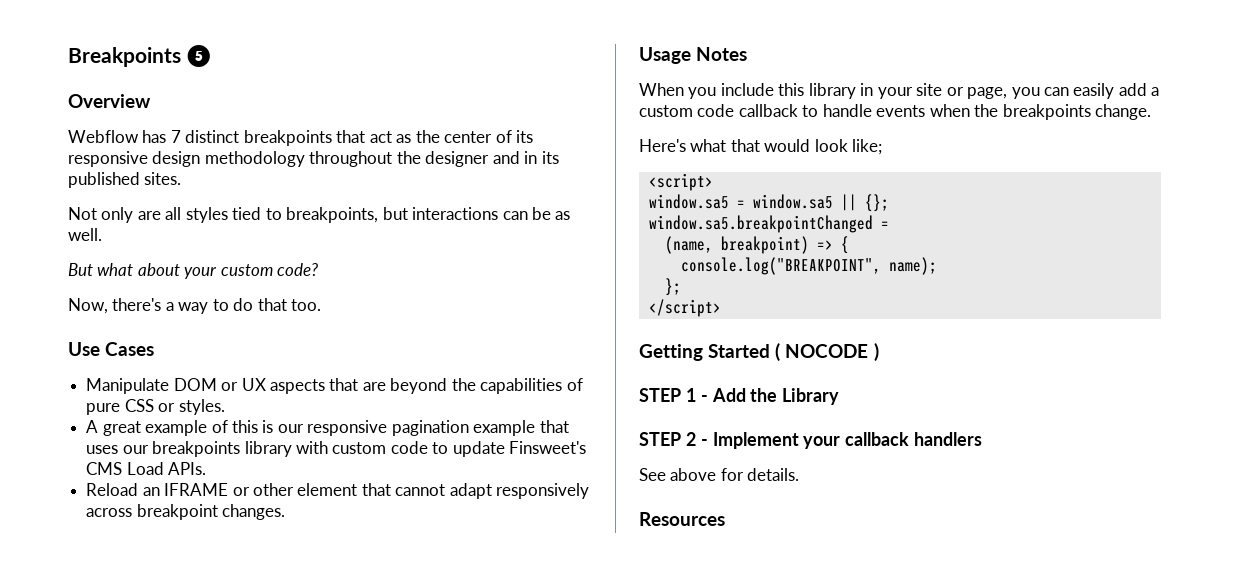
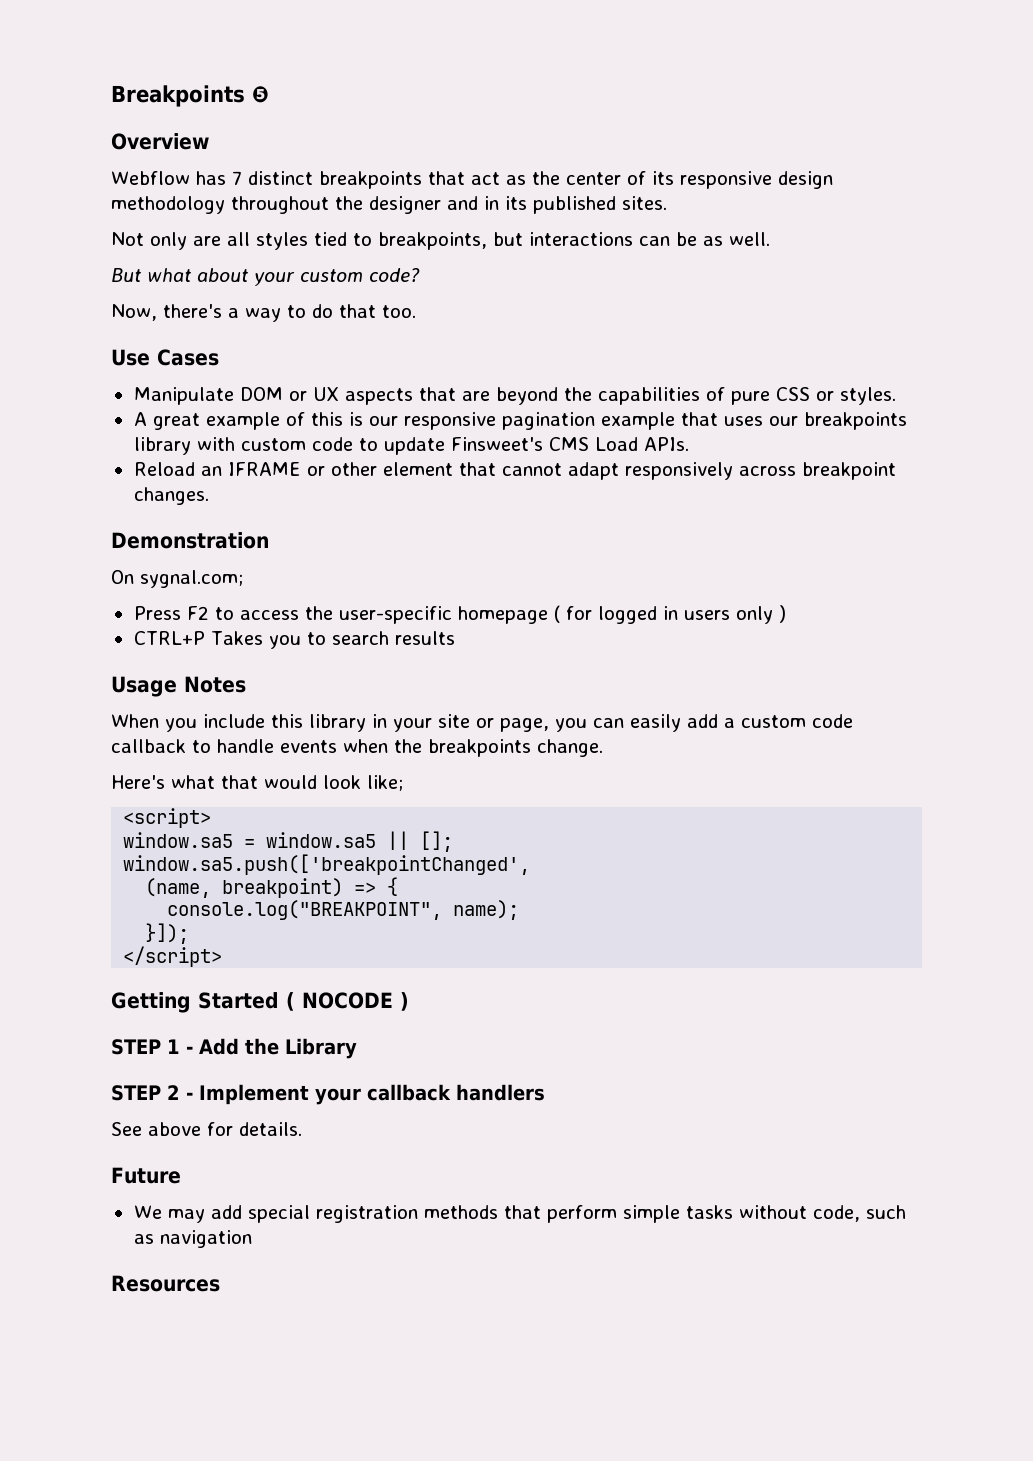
+ Demonstration
+ On sygnal.com;
+ Press F2 to access the user-specific homepage ( for logged in users only )
+ CTRL+P Takes you to search results
- window.sa5 = window.sa5 || {};
- window.sa5.breakpointChanged =
+ window.sa5 = window.sa5 || [];
+ window.sa5.push(['breakpointChanged',
- };
+ }]);
+ Future
+ We may add special registration methods that perform simple tasks without code, such as navigation

